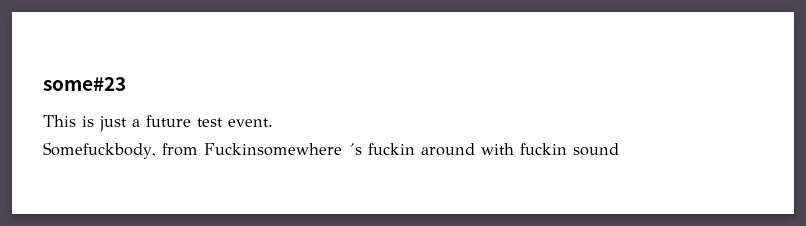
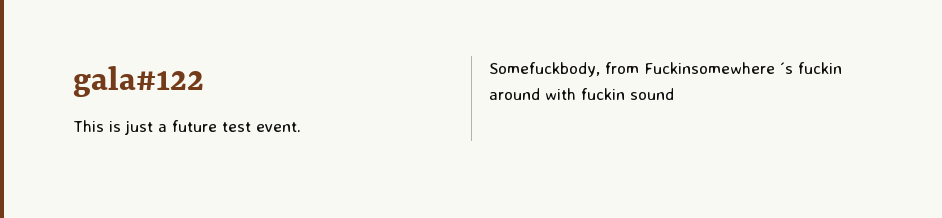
- some#23
+ gala#122

